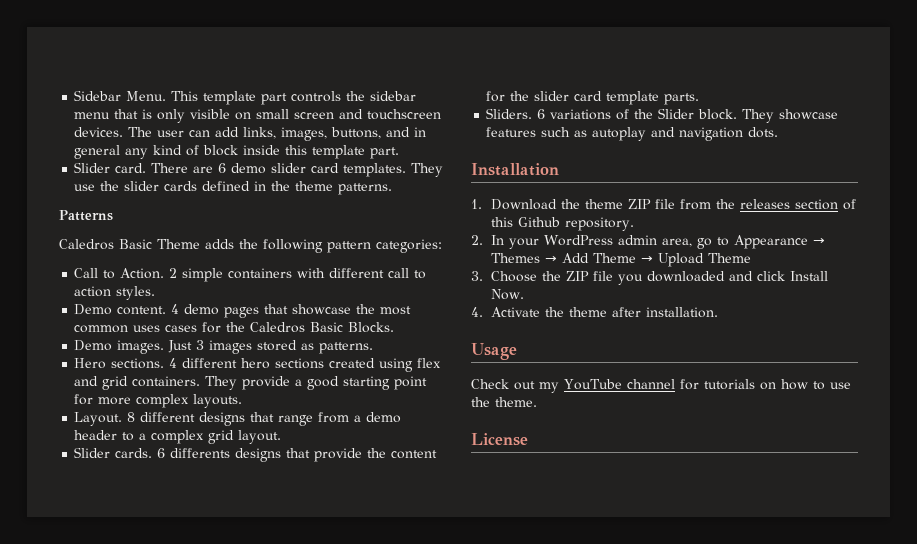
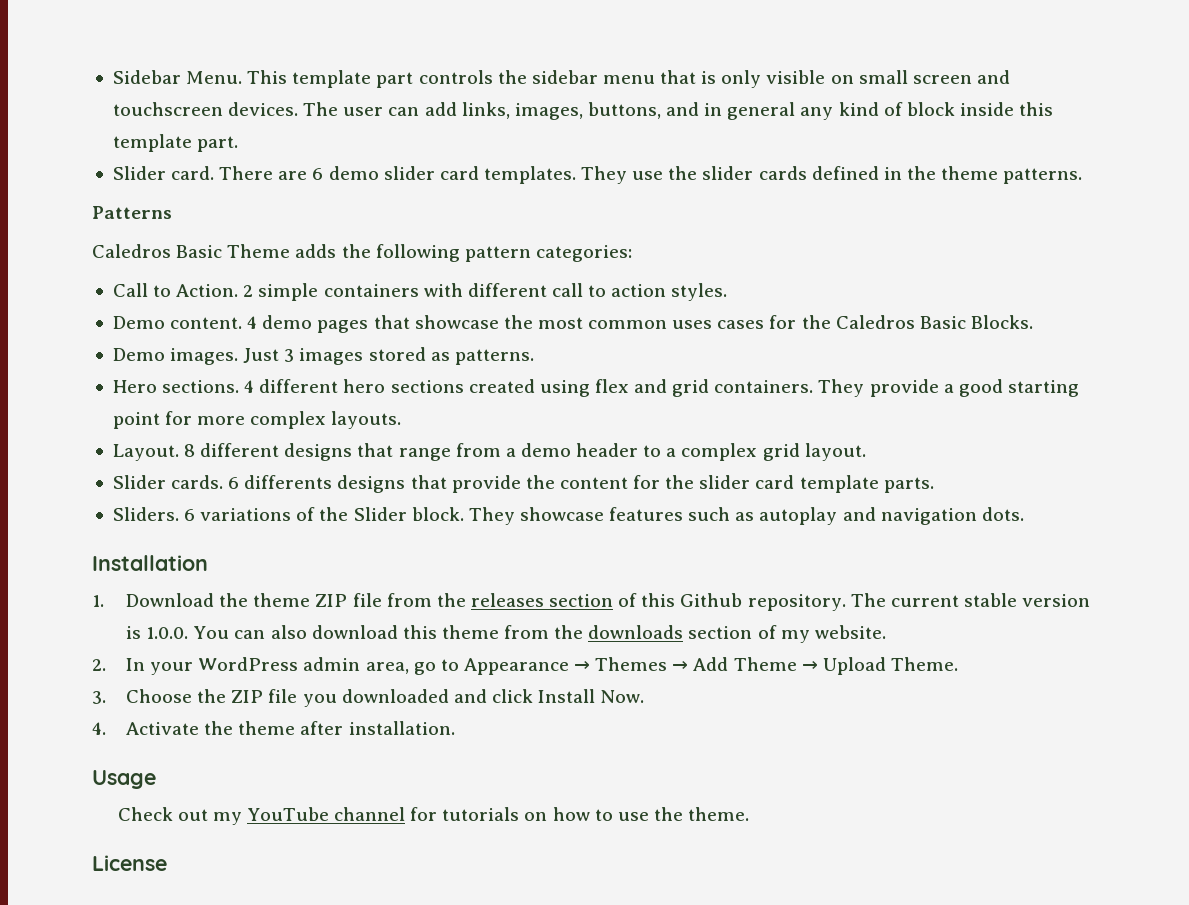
+ The current stable version is 1.0.0. You can also download this theme from the downloads section of my website.
- 2. In your WordPress admin area, go to Appearance → Themes → Add Theme → Upload Theme
+ 2. In your WordPress admin area, go to Appearance → Themes → Add Theme → Upload Theme.

